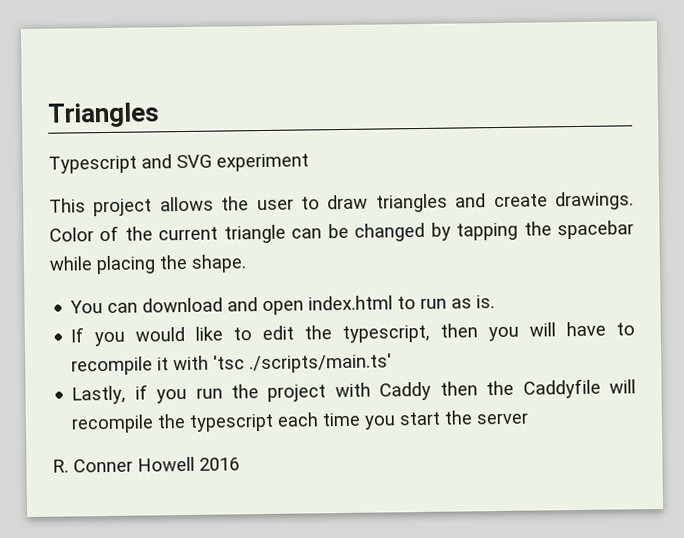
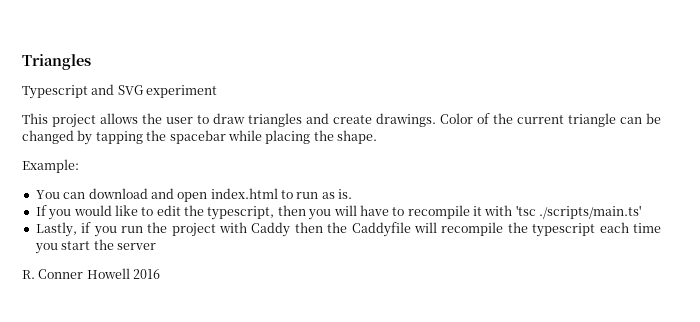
+ Example:

